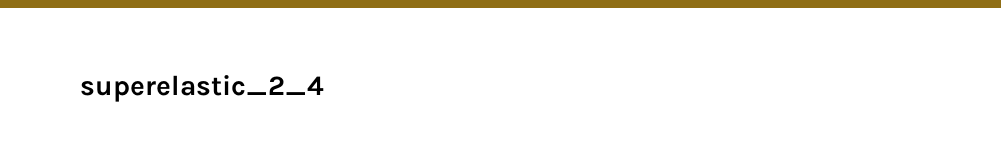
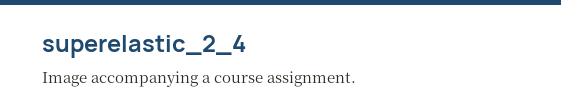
+ Image accompanying a course assignment.

